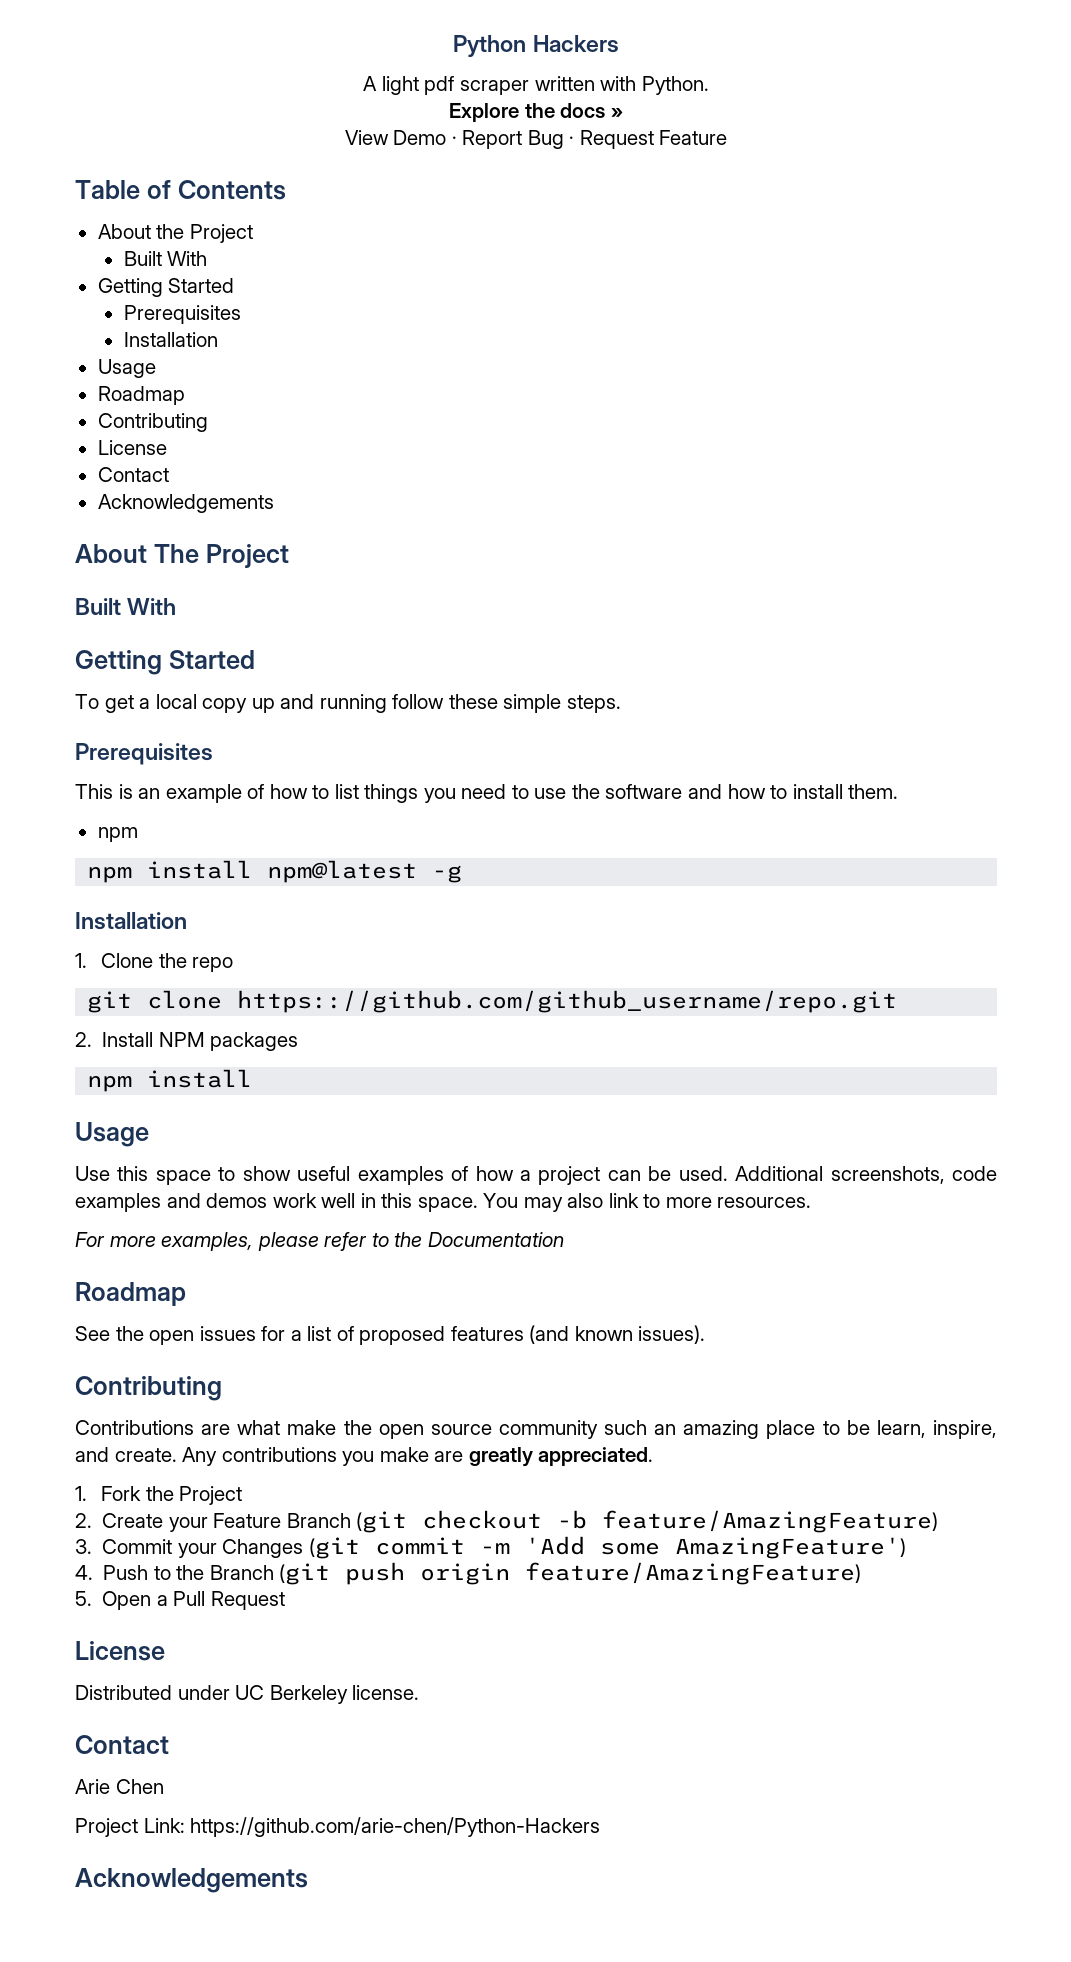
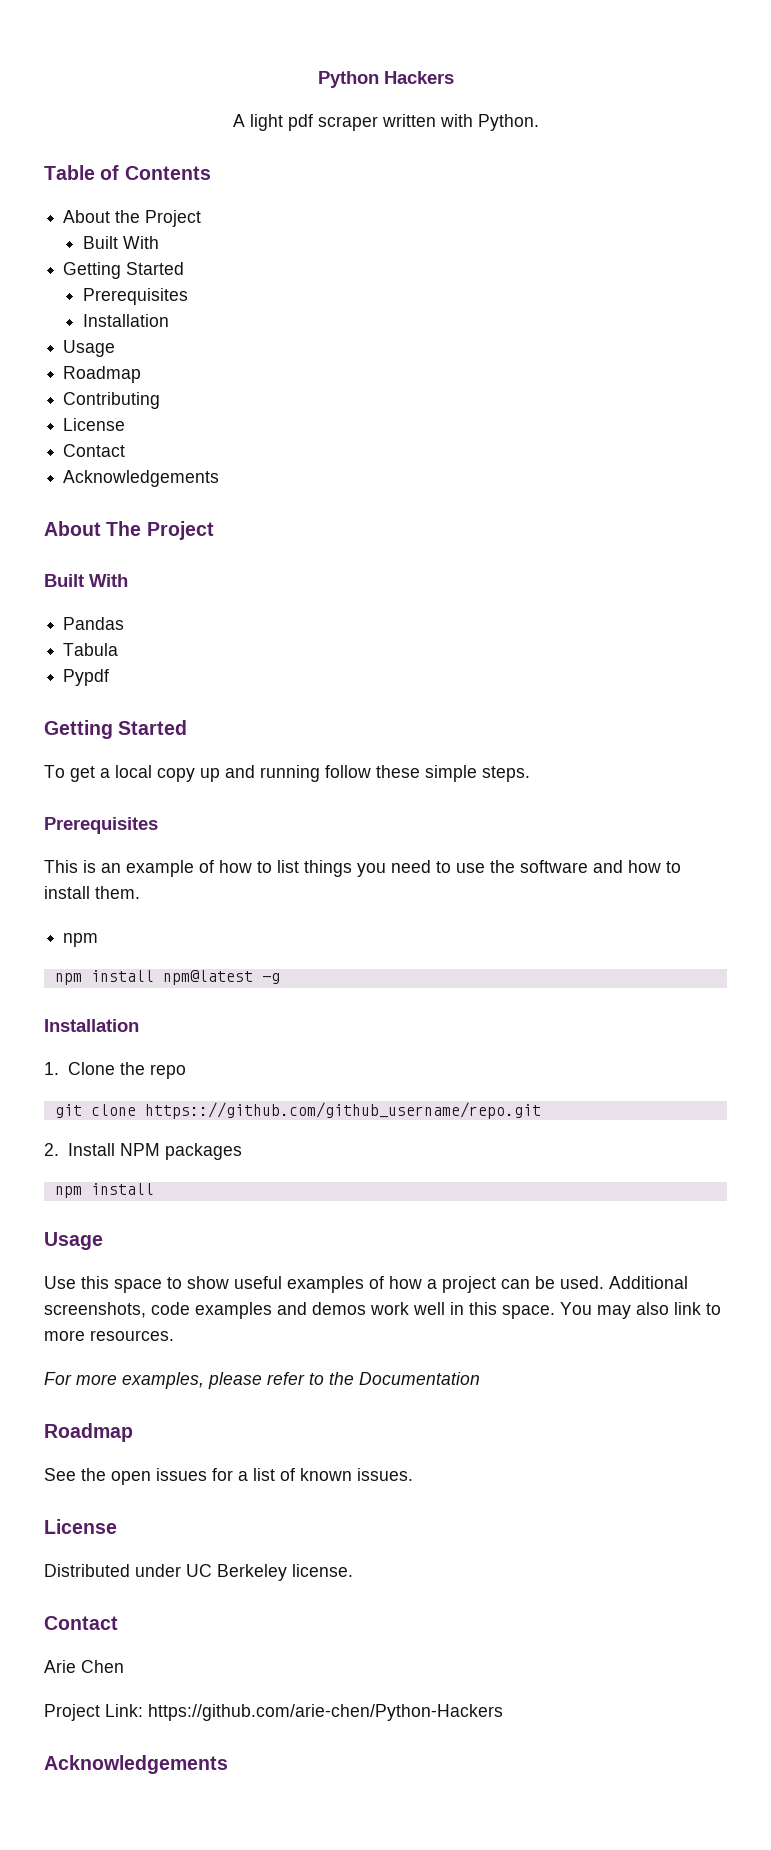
- Explore the docs »
- View Demo · Report Bug · Request Feature
+ Pandas
+ Tabula
+ Pypdf
- See the open issues for a list of proposed features (and known issues).
- Contributing
- Contributions are what make the open source community such an amazing place to be learn, inspire, and create. Any contributions you make are greatly appreciated.
- 1. Fork the Project
- 2. Create your Feature Branch (git checkout -b feature/AmazingFeature)
- 3. Commit your Changes (git commit -m 'Add some AmazingFeature')
- 4. Push to the Branch (git push origin feature/AmazingFeature)
- 5. Open a Pull Request
+ See the open issues for a list of known issues.

